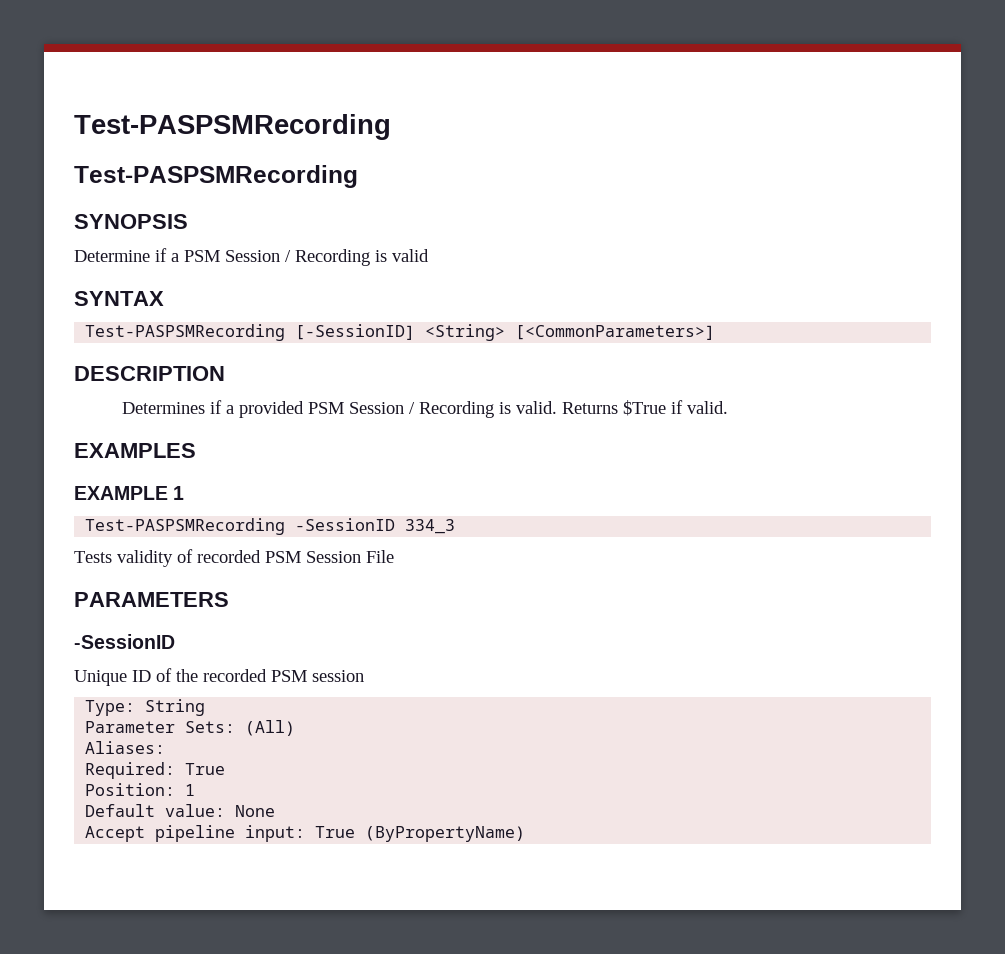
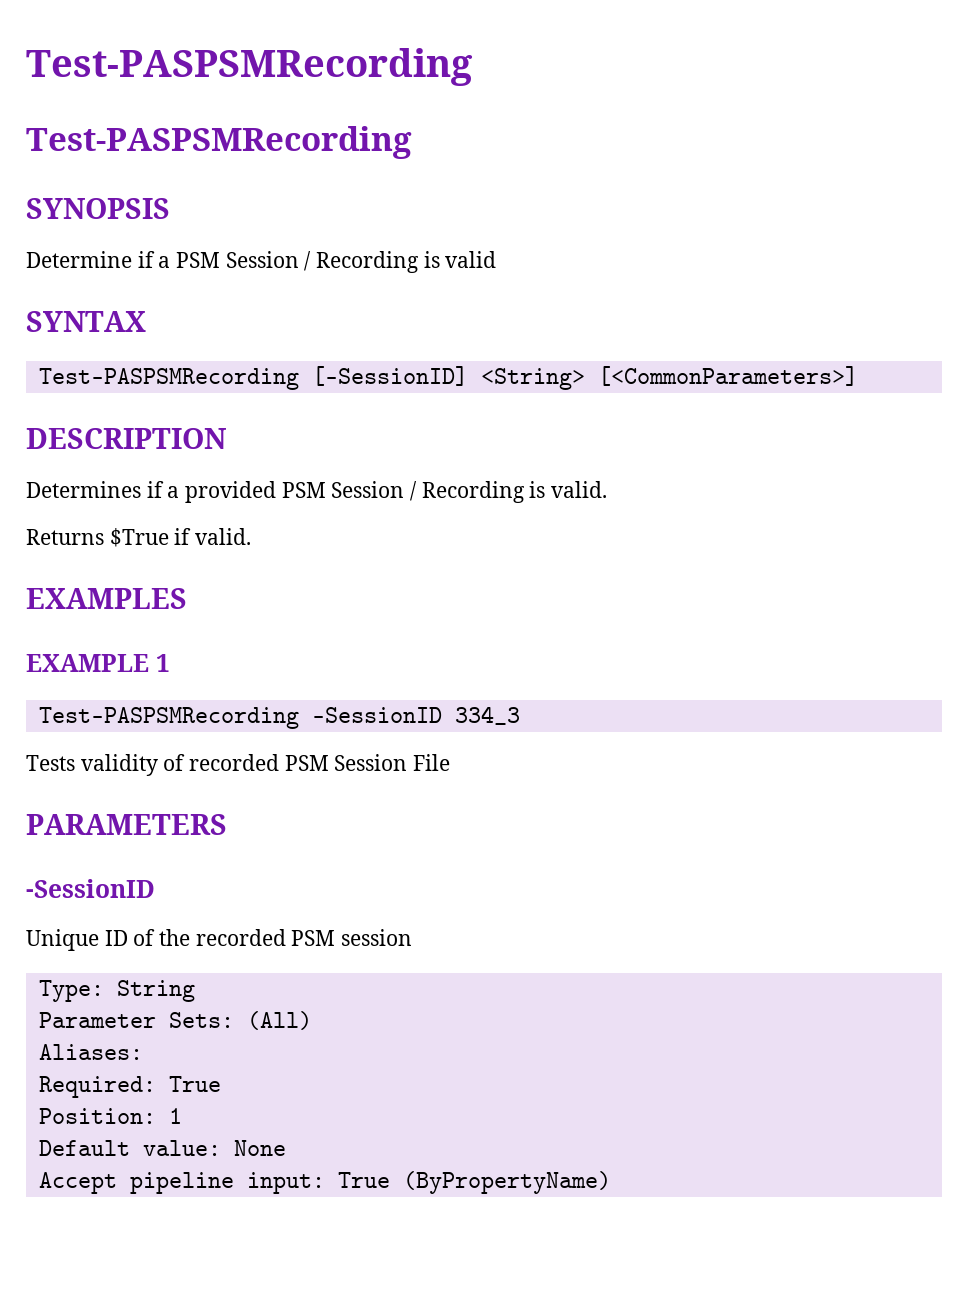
- Determines if a provided PSM Session / Recording is valid. Returns $True if valid.
+ Determines if a provided PSM Session / Recording is valid.
+ Returns $True if valid.

